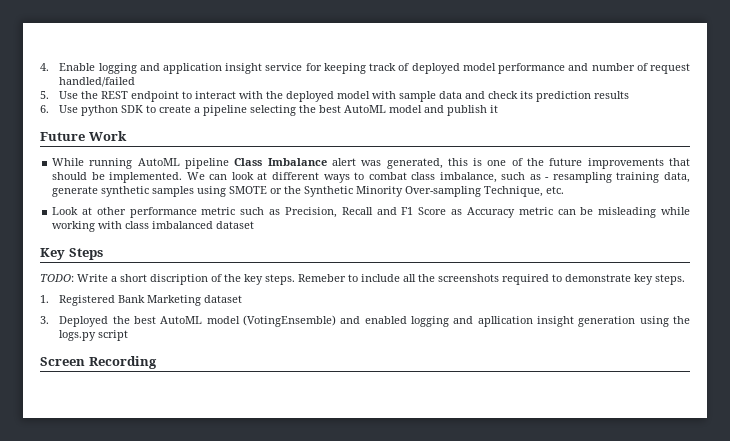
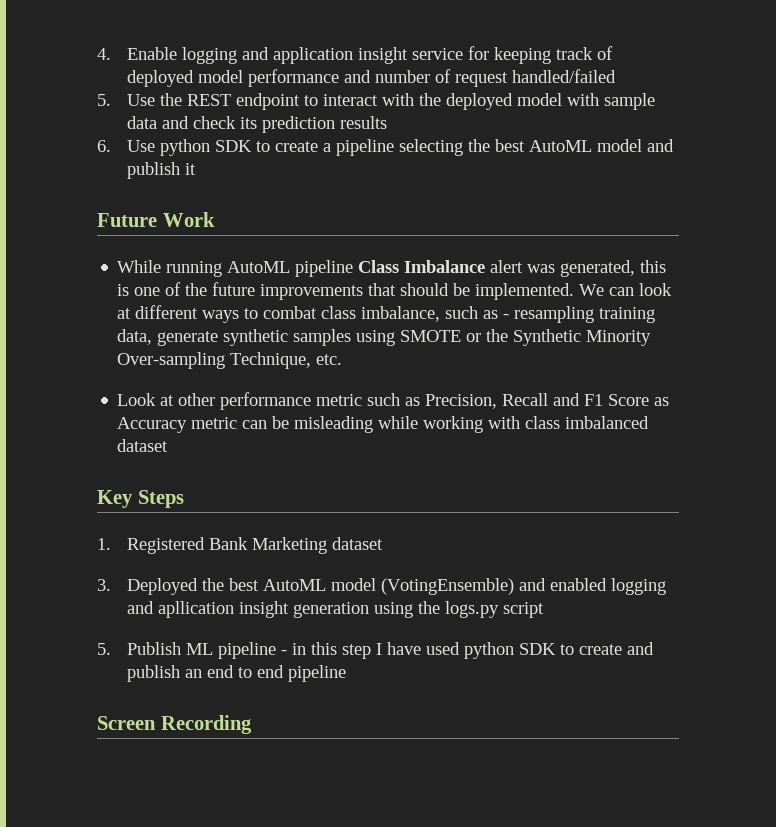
- TODO: Write a short discription of the key steps. Remeber to include all the screenshots required to demonstrate key steps.
+ 5. Publish ML pipeline - in this step I have used python SDK to create and publish an end to end pipeline

